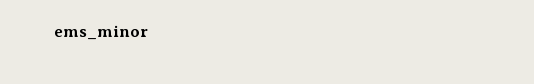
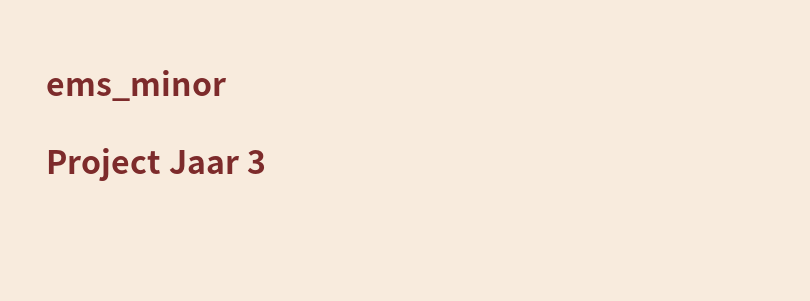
+ Project Jaar 3

